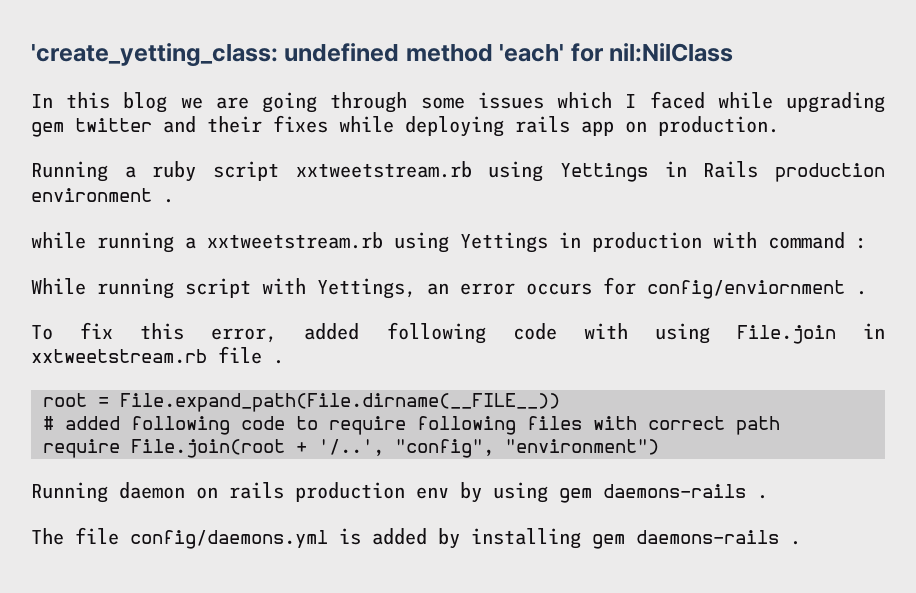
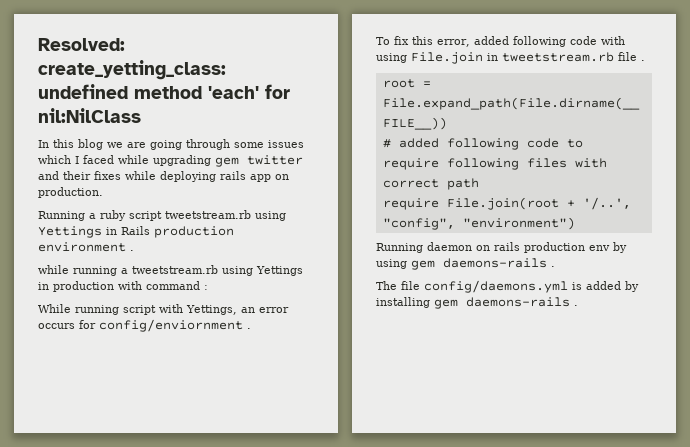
- 'create_yetting_class: undefined method 'each' for nil:NilClass
+ Resolved: create_yetting_class: undefined method 'each' for nil:NilClass
- Running a ruby script xxtweetstream.rb using Yettings in Rails production environment .
+ Running a ruby script tweetstream.rb using Yettings in Rails production environment .
- while running a xxtweetstream.rb using Yettings in production with command :
+ while running a tweetstream.rb using Yettings in production with command :
- To fix this error, added following code with using File.join in xxtweetstream.rb file .
+ To fix this error, added following code with using File.join in tweetstream.rb file .

